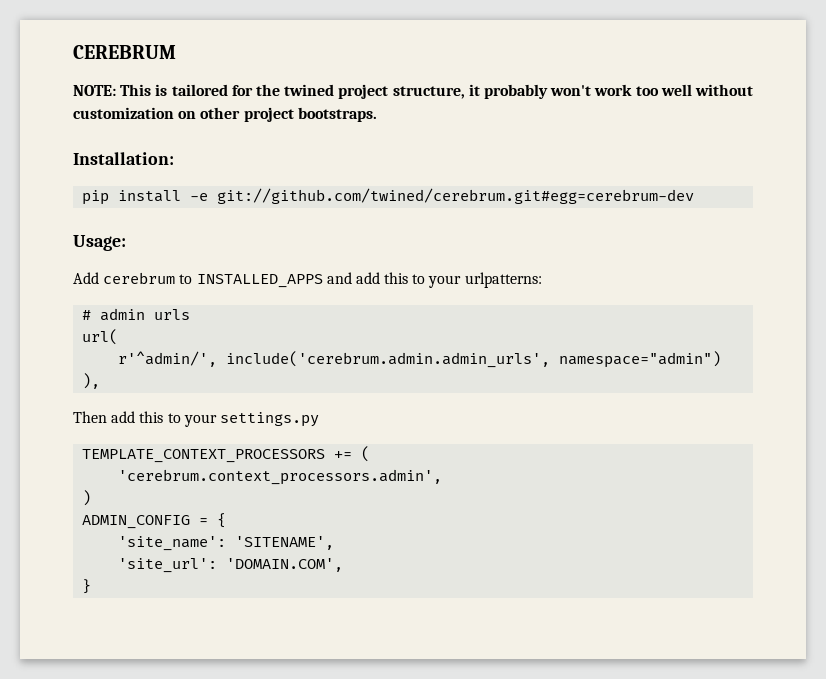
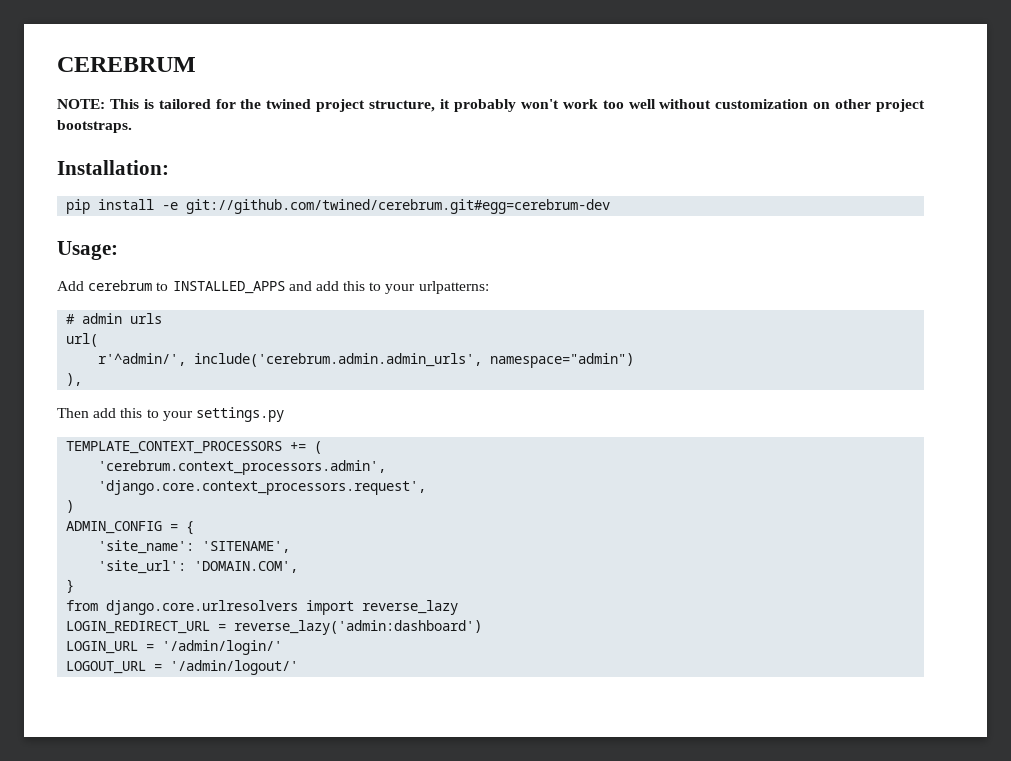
+ 'django.core.context_processors.request',
+ from django.core.urlresolvers import reverse_lazy
+ LOGIN_REDIRECT_URL = reverse_lazy('admin:dashboard')
+ LOGIN_URL = '/admin/login/'
+ LOGOUT_URL = '/admin/logout/'

